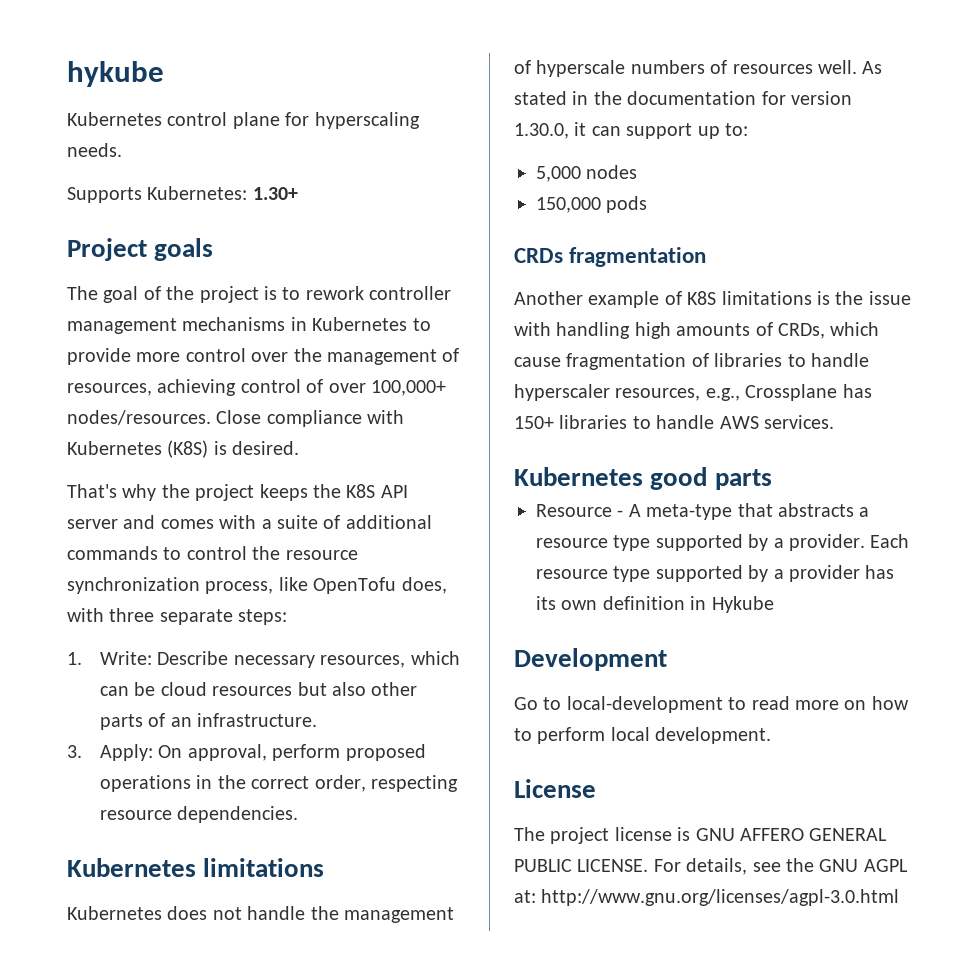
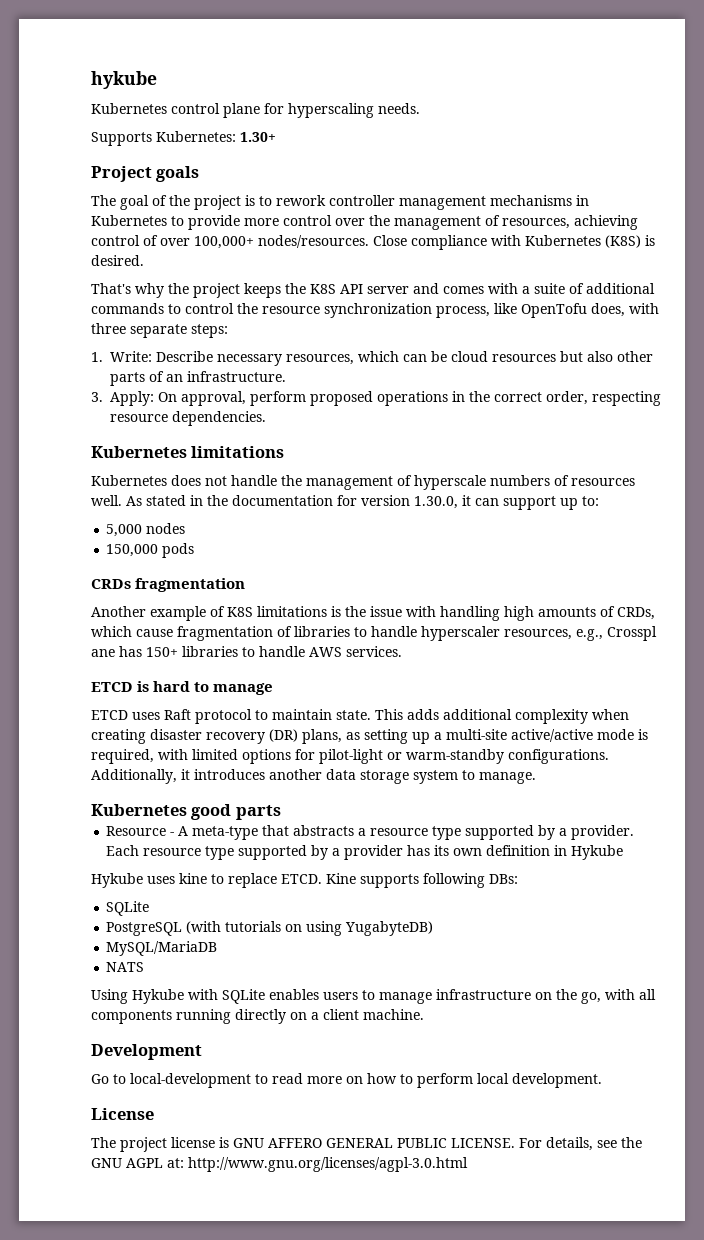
- Another example of K8S limitations is the issue with handling high amounts of CRDs, which cause fragmentation of libraries to handle hyperscaler resources, e.g., Crossplane has 150+ libraries to handle AWS services.
+ Another example of K8S limitations is the issue with handling high amounts of CRDs, which cause fragmentation of libraries to handle hyperscaler resources, e.g., Crosspl ane has 150+ libraries to handle AWS services.
+ ETCD is hard to manage
+ ETCD uses Raft protocol to maintain state. This adds additional complexity when creating disaster recovery (DR) plans, as setting up a multi-site active/active mode is required, with limited options for pilot-light or warm-standby configurations. Additionally, it introduces another data storage system to manage.
+ Hykube uses kine to replace ETCD. Kine supports following DBs:
+ SQLite
+ PostgreSQL (with tutorials on using YugabyteDB)
+ MySQL/MariaDB
+ NATS
+ Using Hykube with SQLite enables users to manage infrastructure on the go, with all components running directly on a client machine.

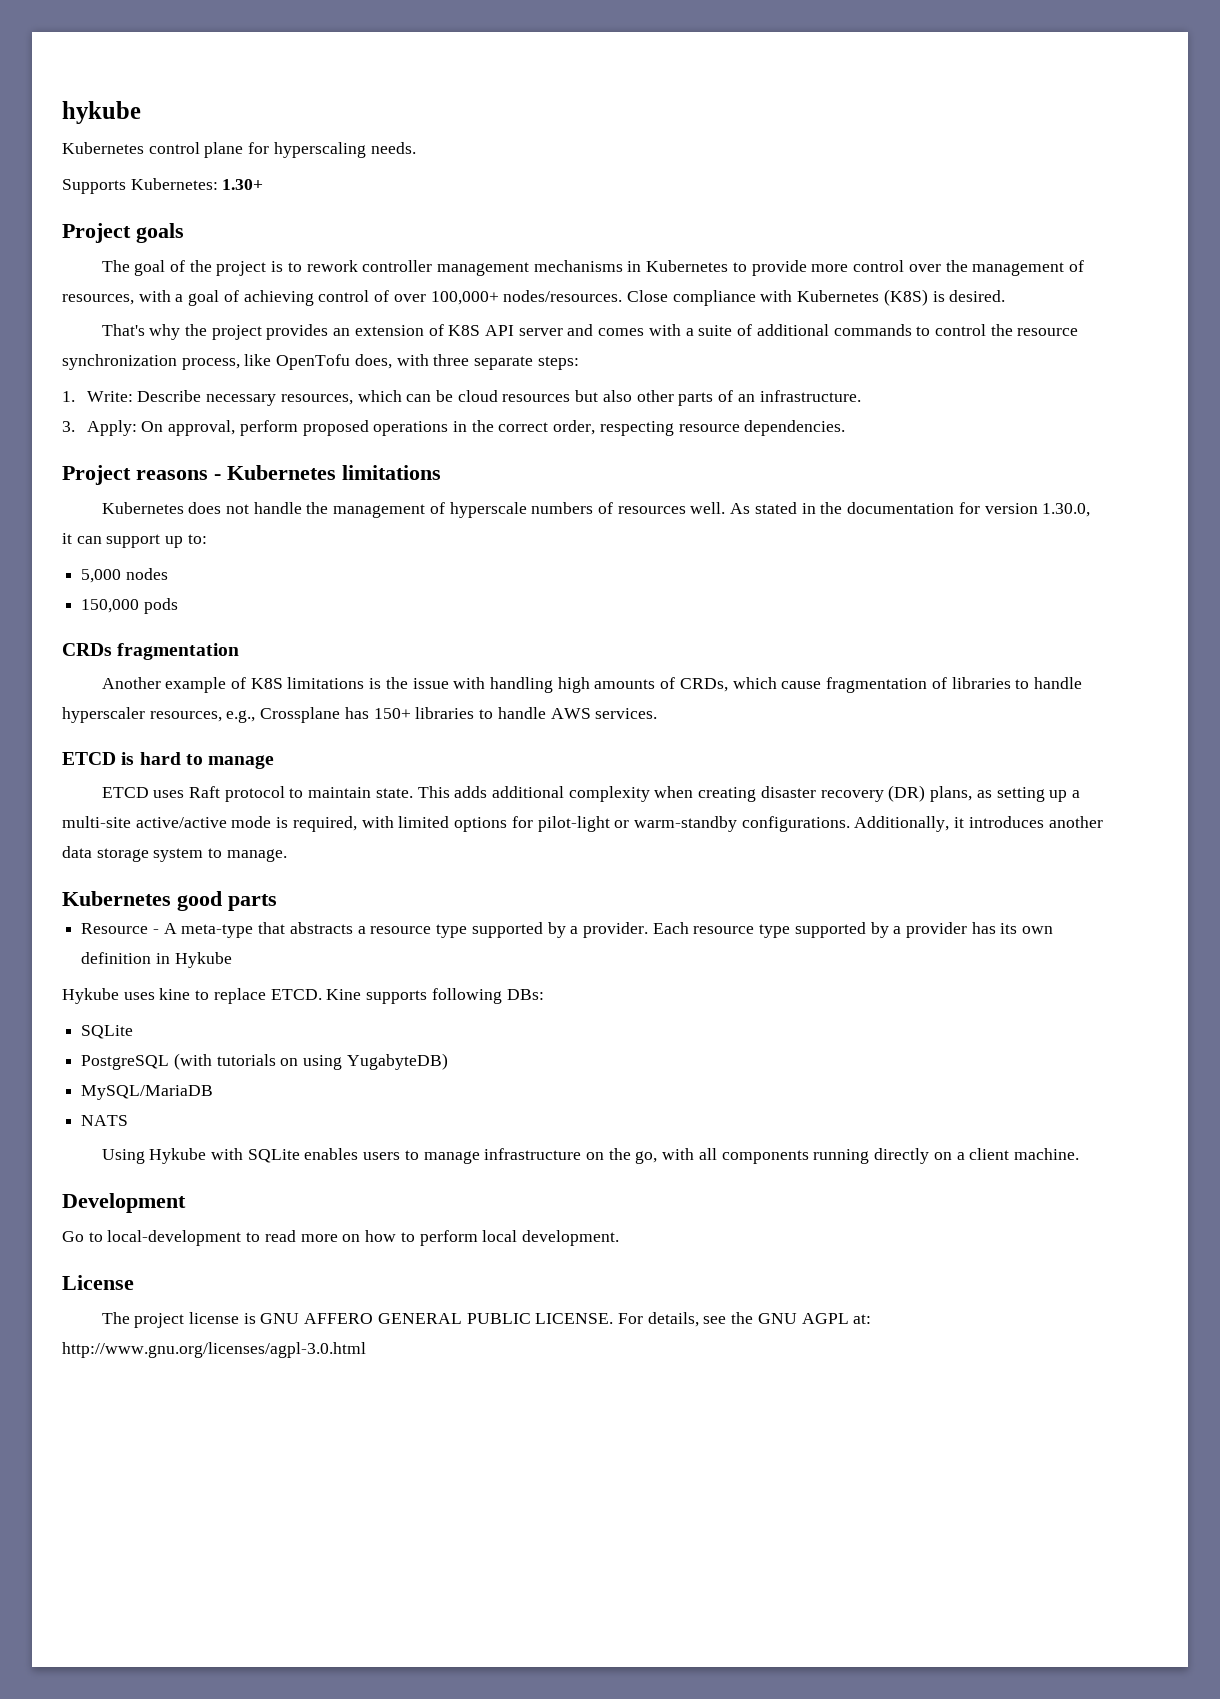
- The goal of the project is to rework controller management mechanisms in Kubernetes to provide more control over the management of resources, achieving control of over 100,000+ nodes/resources.
+ The goal of the project is to rework controller management mechanisms in Kubernetes to provide more control over the management of resources, with a goal of achieving control of over 100,000+ nodes/resources.
- That's why the project keeps the K8S API server and comes with a suite of additional commands to control the resource synchronization process, like OpenTofu does, with three separate steps:
+ That's why the project provides an extension of K8S API server and comes with a suite of additional commands to control the resource synchronization process, like OpenTofu does, with three separate steps:
- Kubernetes limitations
+ Project reasons - Kubernetes limitations
- Another example of K8S limitations is the issue with handling high amounts of CRDs, which cause fragmentation of libraries to handle hyperscaler resources, e.g., Crosspl ane has 150+ libraries to handle AWS services.
+ Another example of K8S limitations is the issue with handling high amounts of CRDs, which cause fragmentation of libraries to handle hyperscaler resources, e.g., Crossplane has 150+ libraries to handle AWS services.

